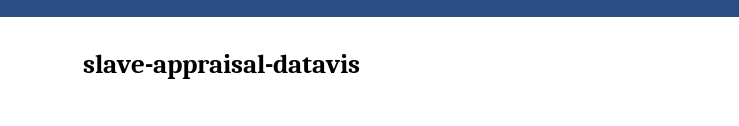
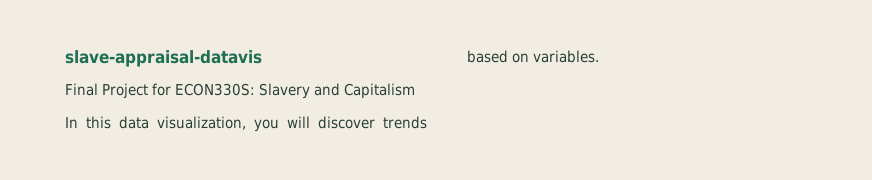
+ Final Project for ECON330S: Slavery and Capitalism
+ In this data visualization, you will discover trends based on variables.

